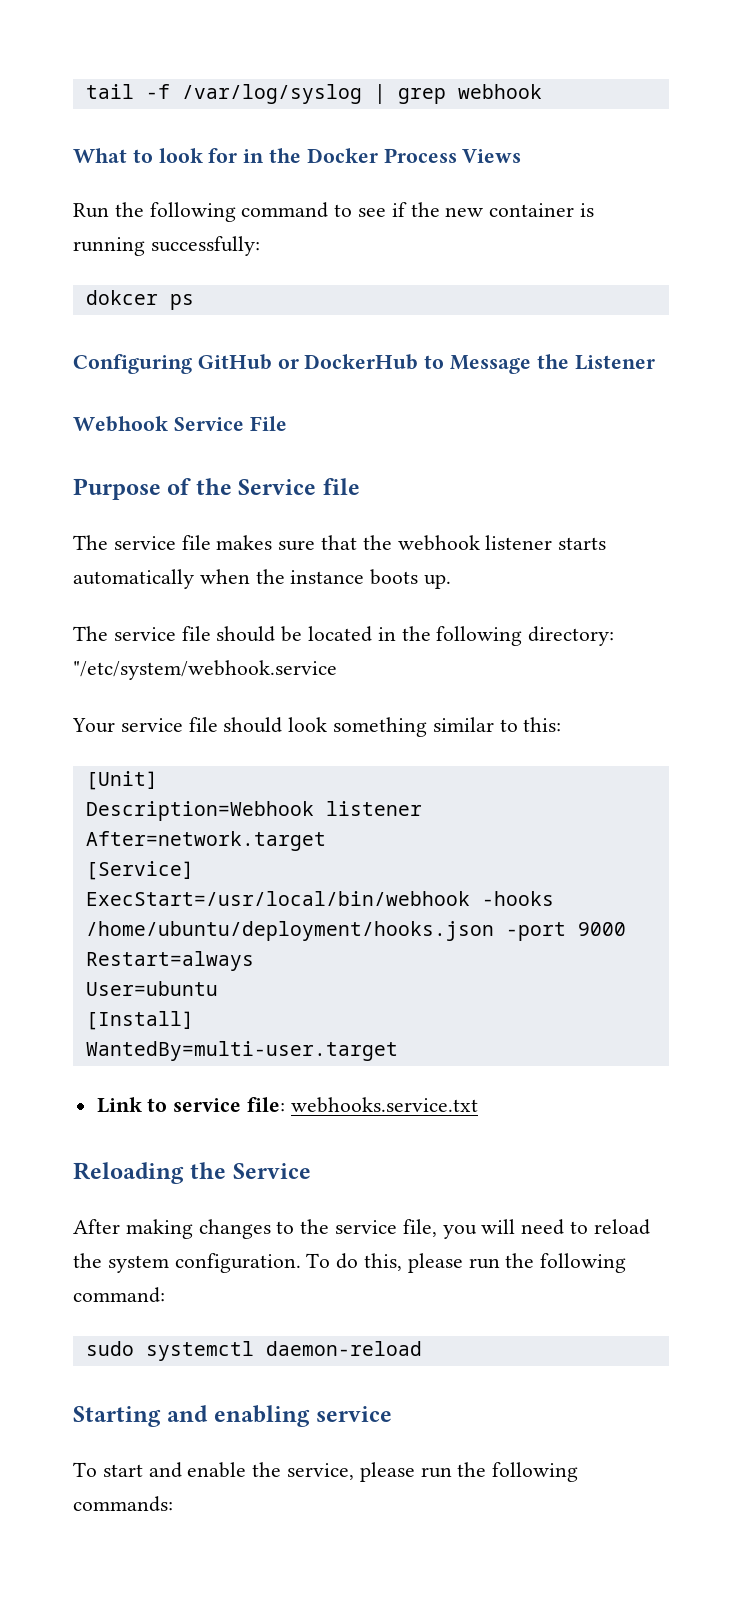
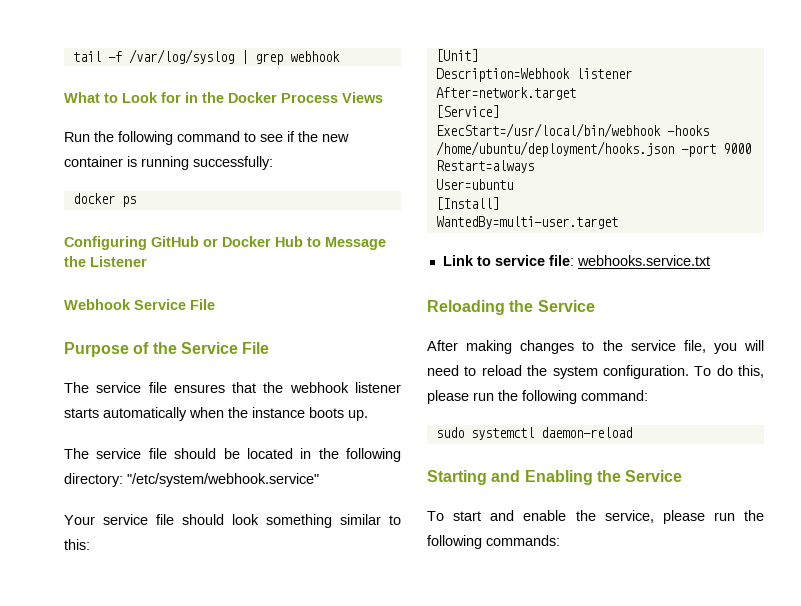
- What to look for in the Docker Process Views
+ What to Look for in the Docker Process Views
- dokcer ps
+ docker ps
- Configuring GitHub or DockerHub to Message the Listener
+ Configuring GitHub or Docker Hub to Message the Listener
- Purpose of the Service file
- The service file makes sure that the webhook listener starts automatically when the instance boots up.
+ Purpose of the Service File
+ The service file ensures that the webhook listener starts automatically when the instance boots up.
- The service file should be located in the following directory: "/etc/system/webhook.service
+ The service file should be located in the following directory: "/etc/system/webhook.service"
- Starting and enabling service
+ Starting and Enabling the Service

